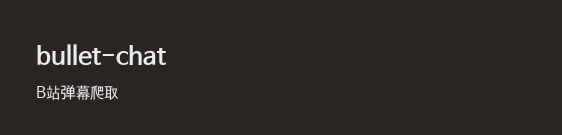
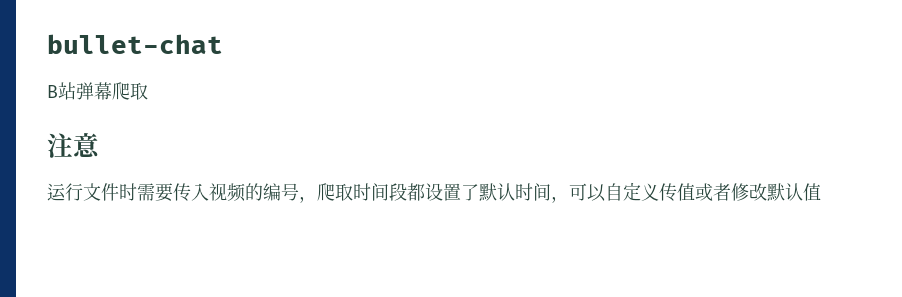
+ 注意
+ 运行文件时需要传入视频的编号，爬取时间段都设置了默认时间，可以自定义传值或者修改默认值

